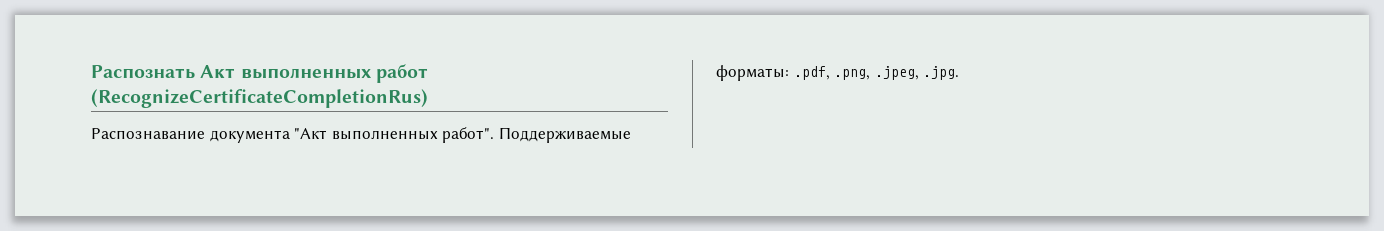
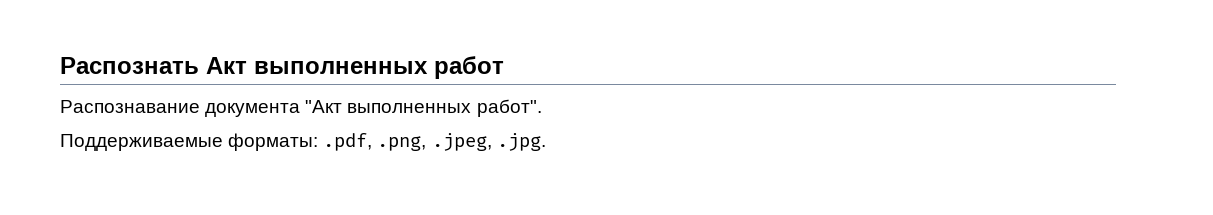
- Распознать Акт выполненных работ (RecognizeCertificateCompletionRus)
+ Распознать Акт выполненных работ
- Распознавание документа "Акт выполненных работ". Поддерживаемые форматы: .pdf, .png, .jpeg, .jpg.
+ Распознавание документа "Акт выполненных работ".
+ Поддерживаемые форматы: .pdf, .png, .jpeg, .jpg.

